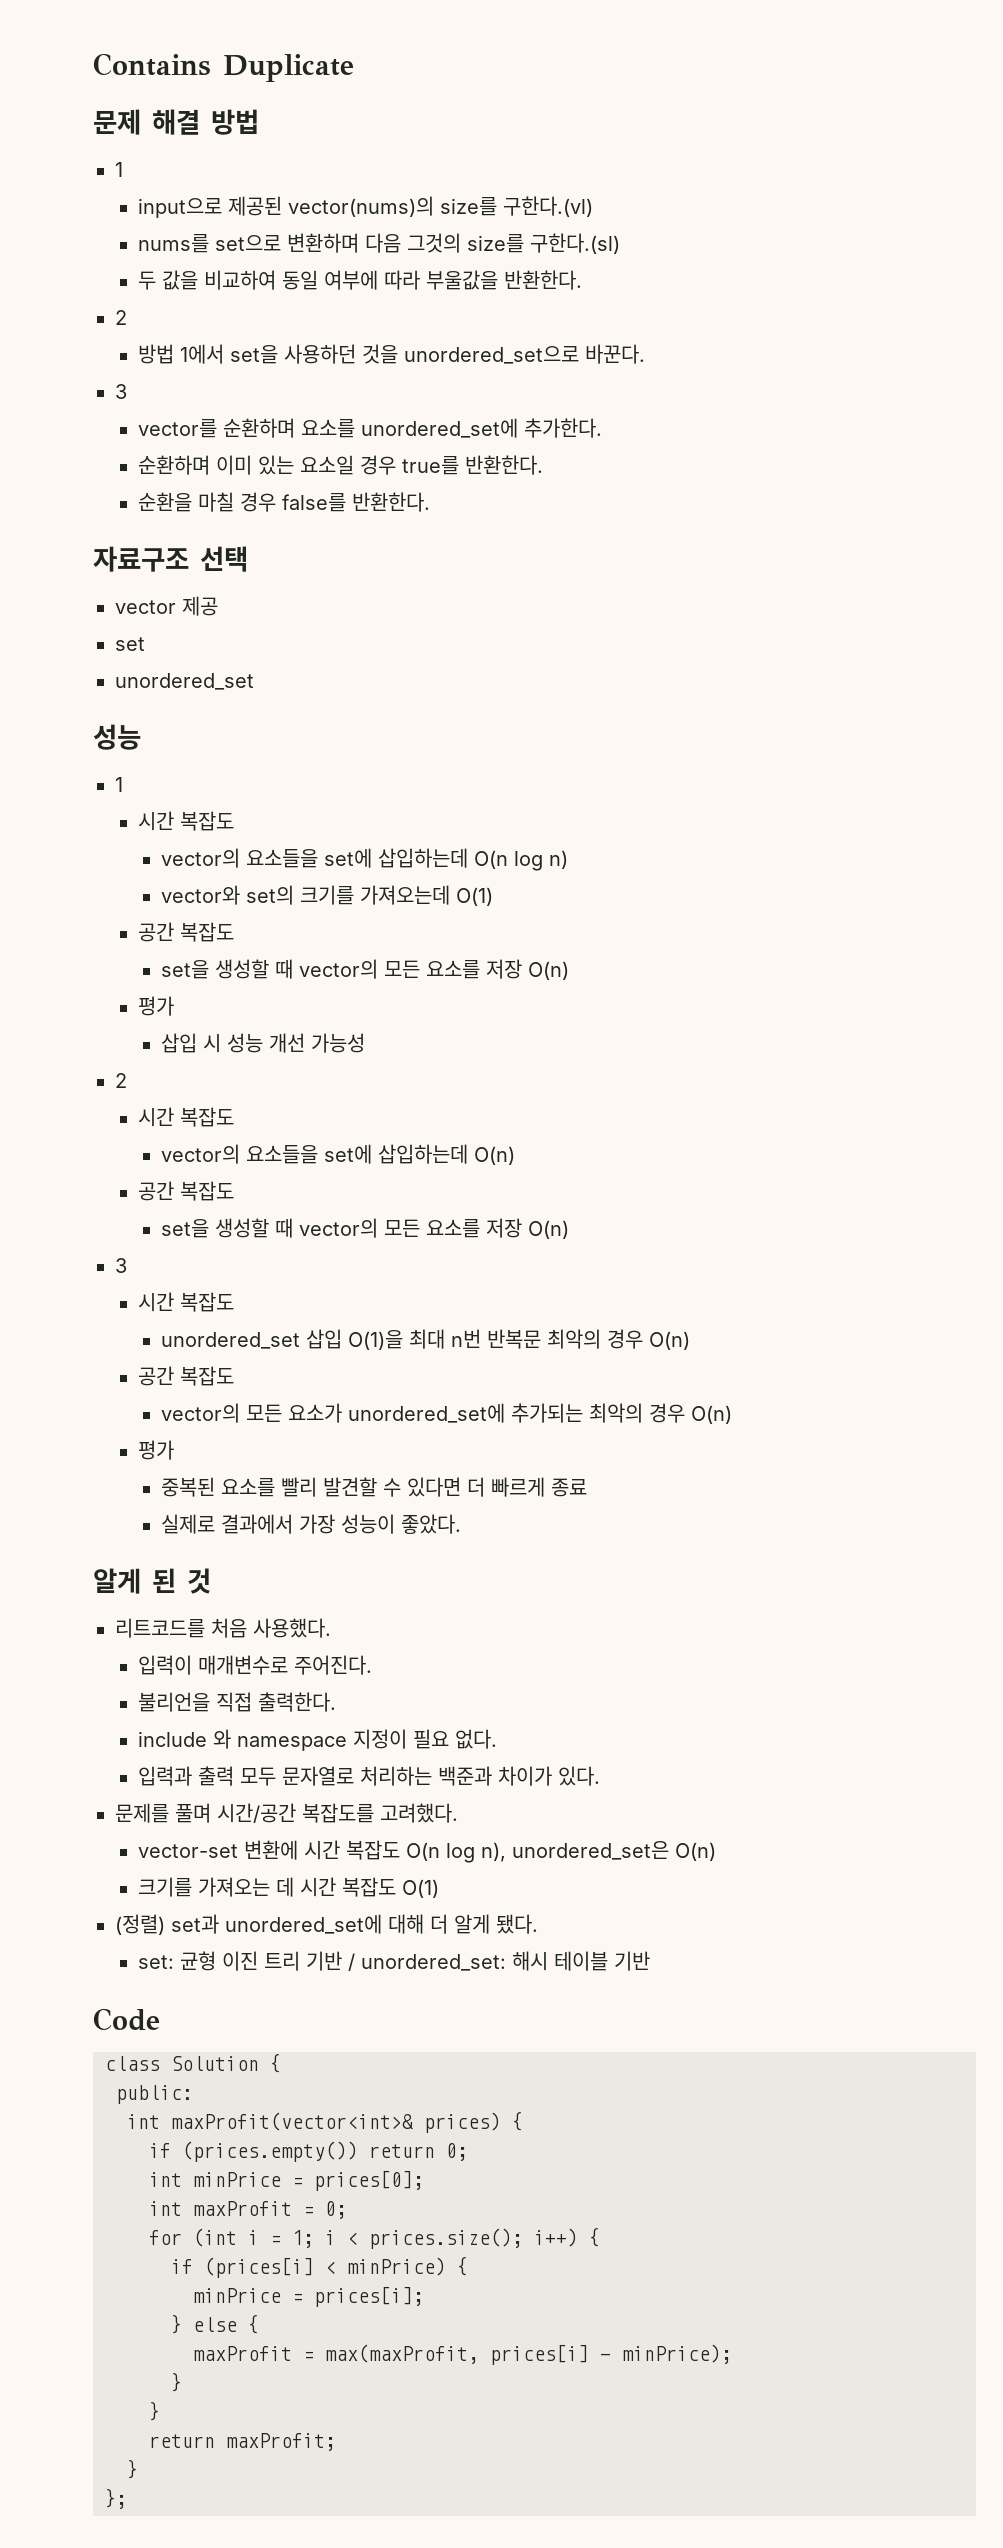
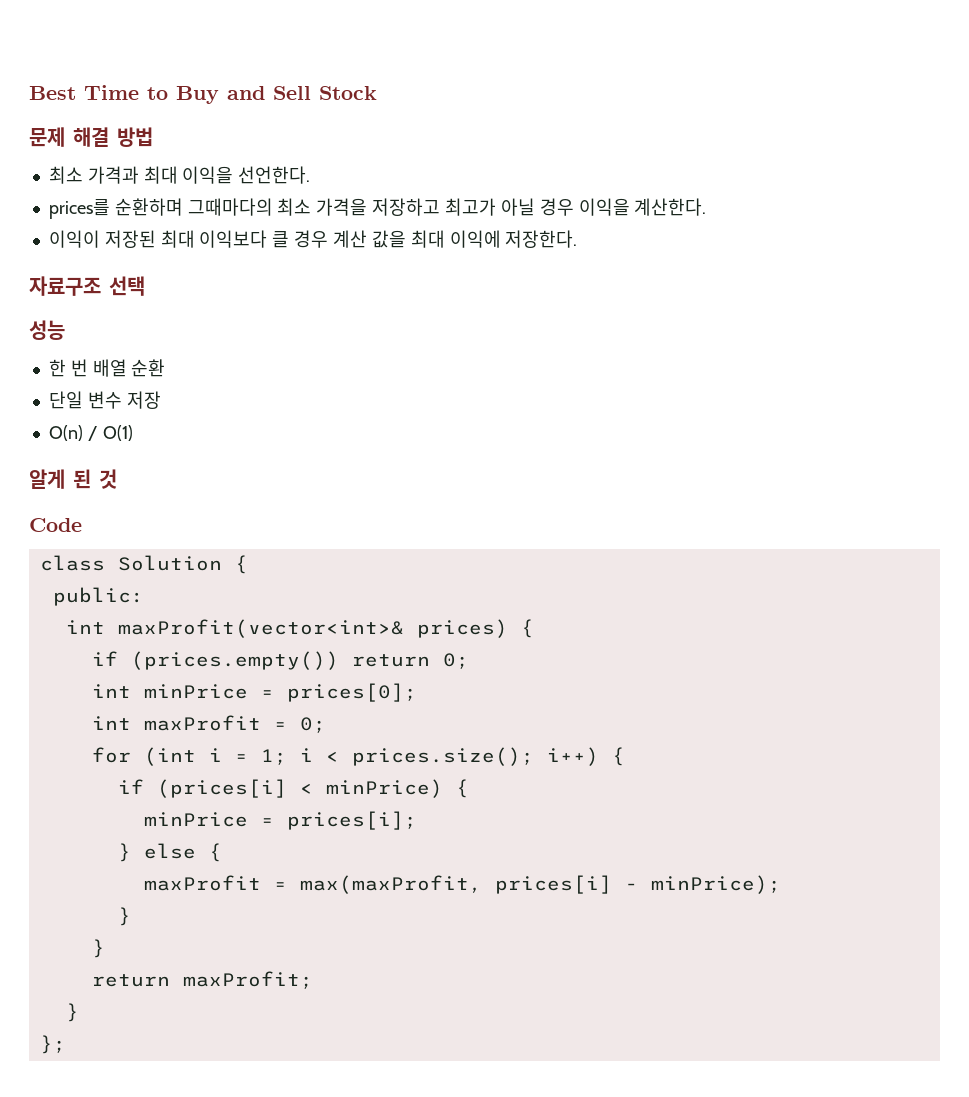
- Contains Duplicate
+ Best Time to Buy and Sell Stock
  문제 해결 방법
- 1
- input으로 제공된 vector(nums)의 size를 구한다.(vl)
- nums를 set으로 변환하며 다음 그것의 size를 구한다.(sl)
- 두 값을 비교하여 동일 여부에 따라 부울값을 반환한다.
- 2
- 방법 1에서 set을 사용하던 것을 unordered_set으로 바꾼다.
- 3
- vector를 순환하며 요소를 unordered_set에 추가한다.
- 순환하며 이미 있는 요소일 경우 true를 반환한다.
- 순환을 마칠 경우 false를 반환한다.
+ 최소 가격과 최대 이익을 선언한다.
+ prices를 순환하며 그때마다의 최소 가격을 저장하고 최고가 아닐 경우 이익을 계산한다.
+ 이익이 저장된 최대 이익보다 클 경우 계산 값을 최대 이익에 저장한다.
  자료구조 선택
- vector 제공
- set
- unordered_set
  성능
- 1
- 시간 복잡도
- vector의 요소들을 set에 삽입하는데 O(n log n)
- vector와 set의 크기를 가져오는데 O(1)
- 공간 복잡도
- set을 생성할 때 vector의 모든 요소를 저장 O(n)
- 평가
- 삽입 시 성능 개선 가능성
- 2
- 시간 복잡도
- vector의 요소들을 set에 삽입하는데 O(n)
- 공간 복잡도
- set을 생성할 때 vector의 모든 요소를 저장 O(n)
- 3
- 시간 복잡도
- unordered_set 삽입 O(1)을 최대 n번 반복문 최악의 경우 O(n)
- 공간 복잡도
- vector의 모든 요소가 unordered_set에 추가되는 최악의 경우 O(n)
- 평가
- 중복된 요소를 빨리 발견할 수 있다면 더 빠르게 종료
- 실제로 결과에서 가장 성능이 좋았다.
+ 한 번 배열 순환
+ 단일 변수 저장
+ O(n) / O(1)
  알게 된 것
- 리트코드를 처음 사용했다.
- 입력이 매개변수로 주어진다.
- 불리언을 직접 출력한다.
- include 와 namespace 지정이 필요 없다.
- 입력과 출력 모두 문자열로 처리하는 백준과 차이가 있다.
- 문제를 풀며 시간/공간 복잡도를 고려했다.
- vector-set 변환에 시간 복잡도 O(n log n), unordered_set은 O(n)
- 크기를 가져오는 데 시간 복잡도 O(1)
- (정렬) set과 unordered_set에 대해 더 알게 됐다.
- set: 균형 이진 트리 기반 / unordered_set: 해시 테이블 기반

